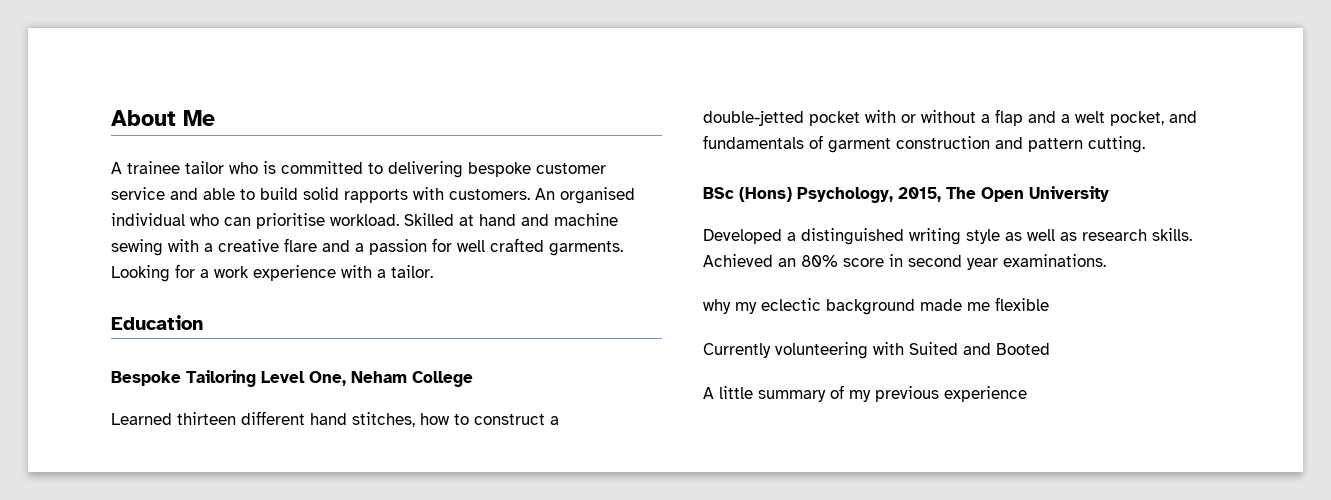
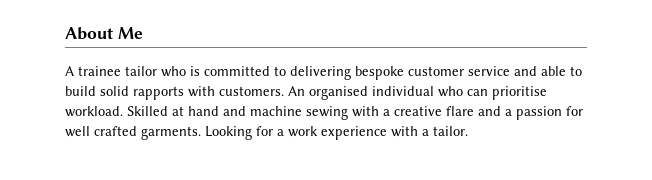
- Education
- Bespoke Tailoring Level One, Neham College
- Learned thirteen different hand stitches, how to construct a double-jetted pocket with or without a flap and a welt pocket, and fundamentals of garment construction and pattern cutting.
- BSc (Hons) Psychology, 2015, The Open University
- Developed a distinguished writing style as well as research skills. Achieved an 80% score in second year examinations.
- why my eclectic background made me flexible
- Currently volunteering with Suited and Booted
- A little summary of my previous experience

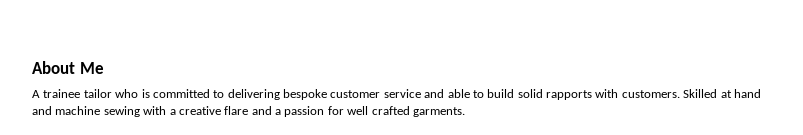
- An organised individual who can prioritise workload.
- Looking for a work experience with a tailor.

